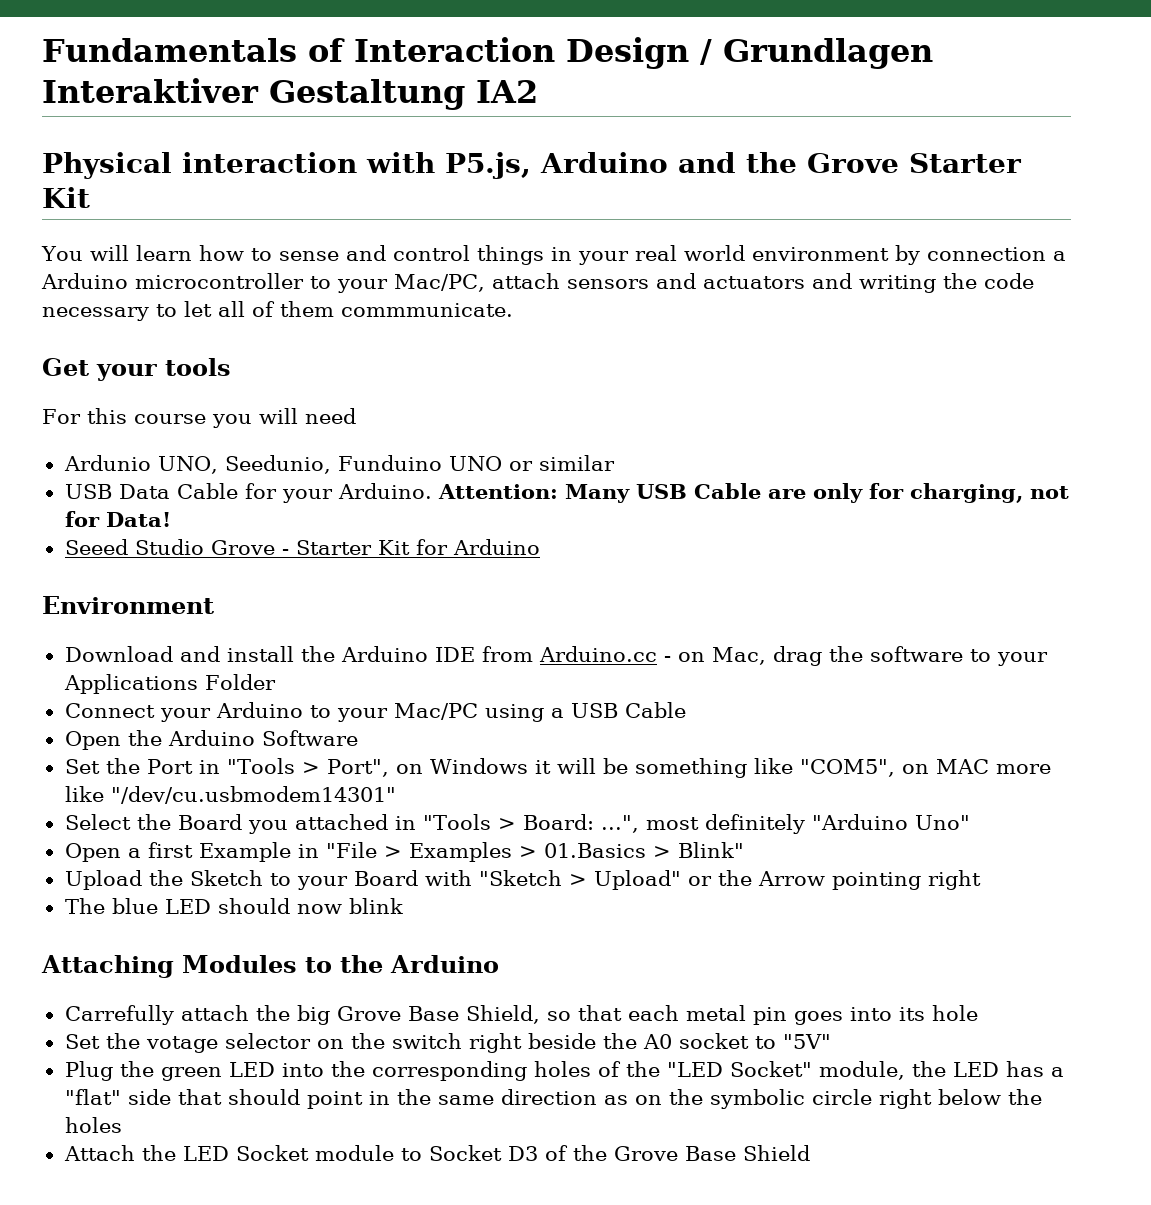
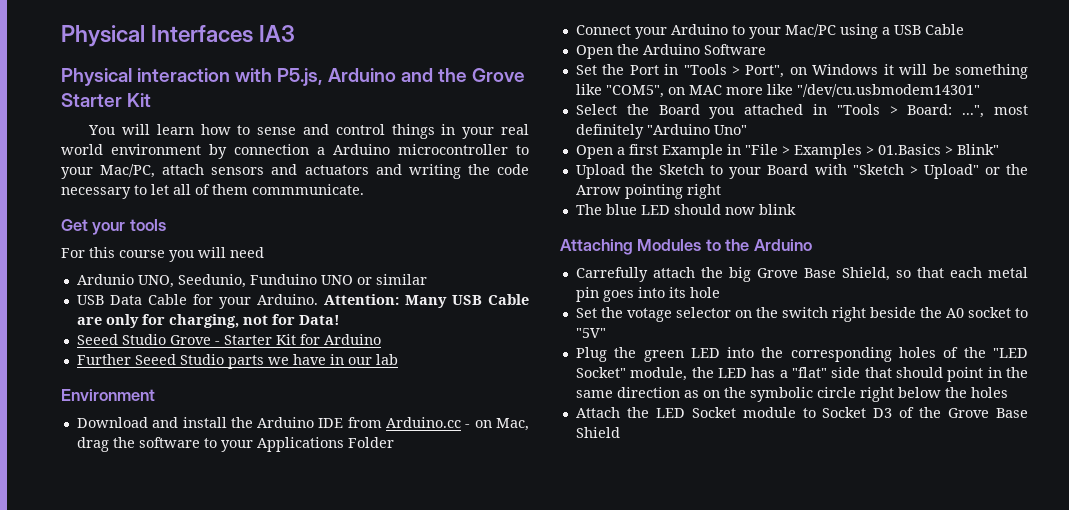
- Fundamentals of Interaction Design / Grundlagen Interaktiver Gestaltung IA2
+ Physical Interfaces IA3
+ Further Seeed Studio parts we have in our lab

